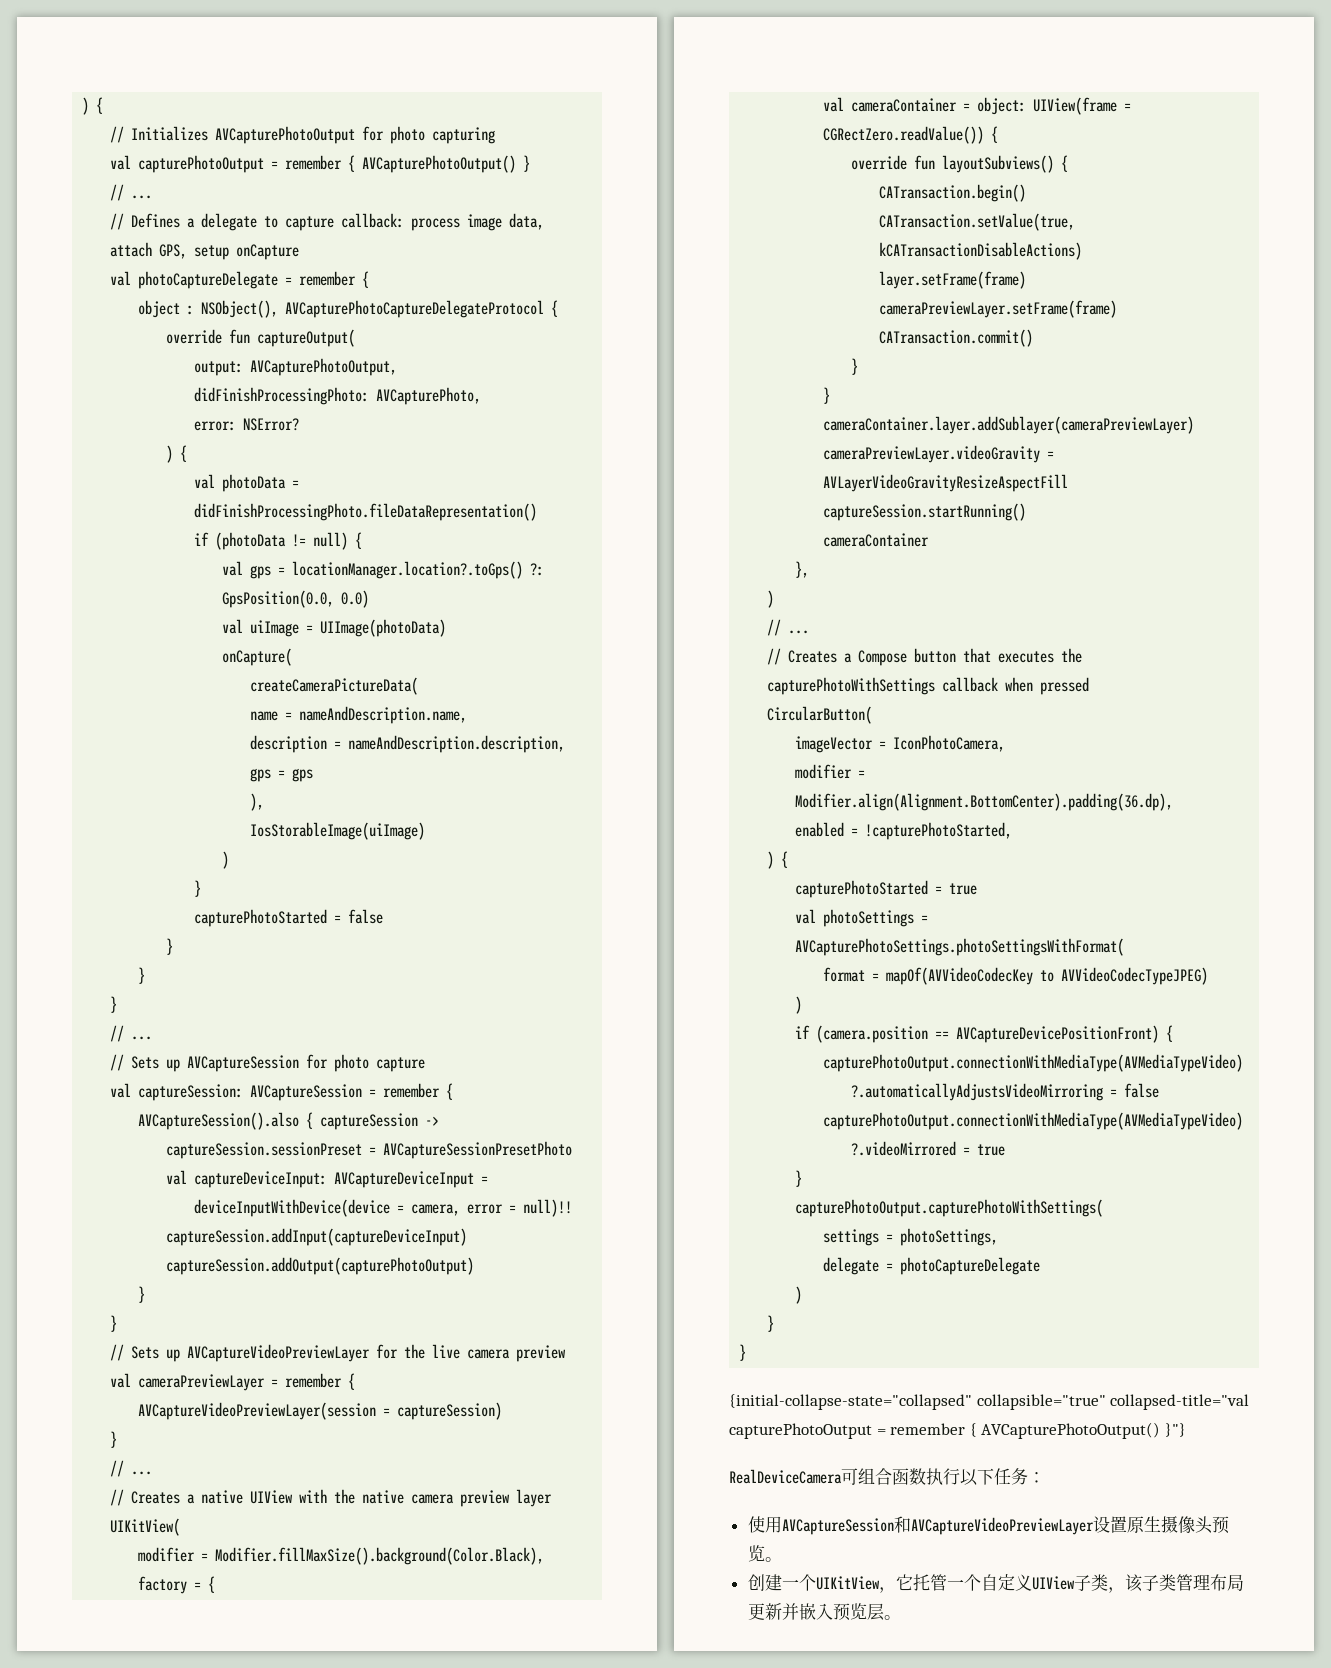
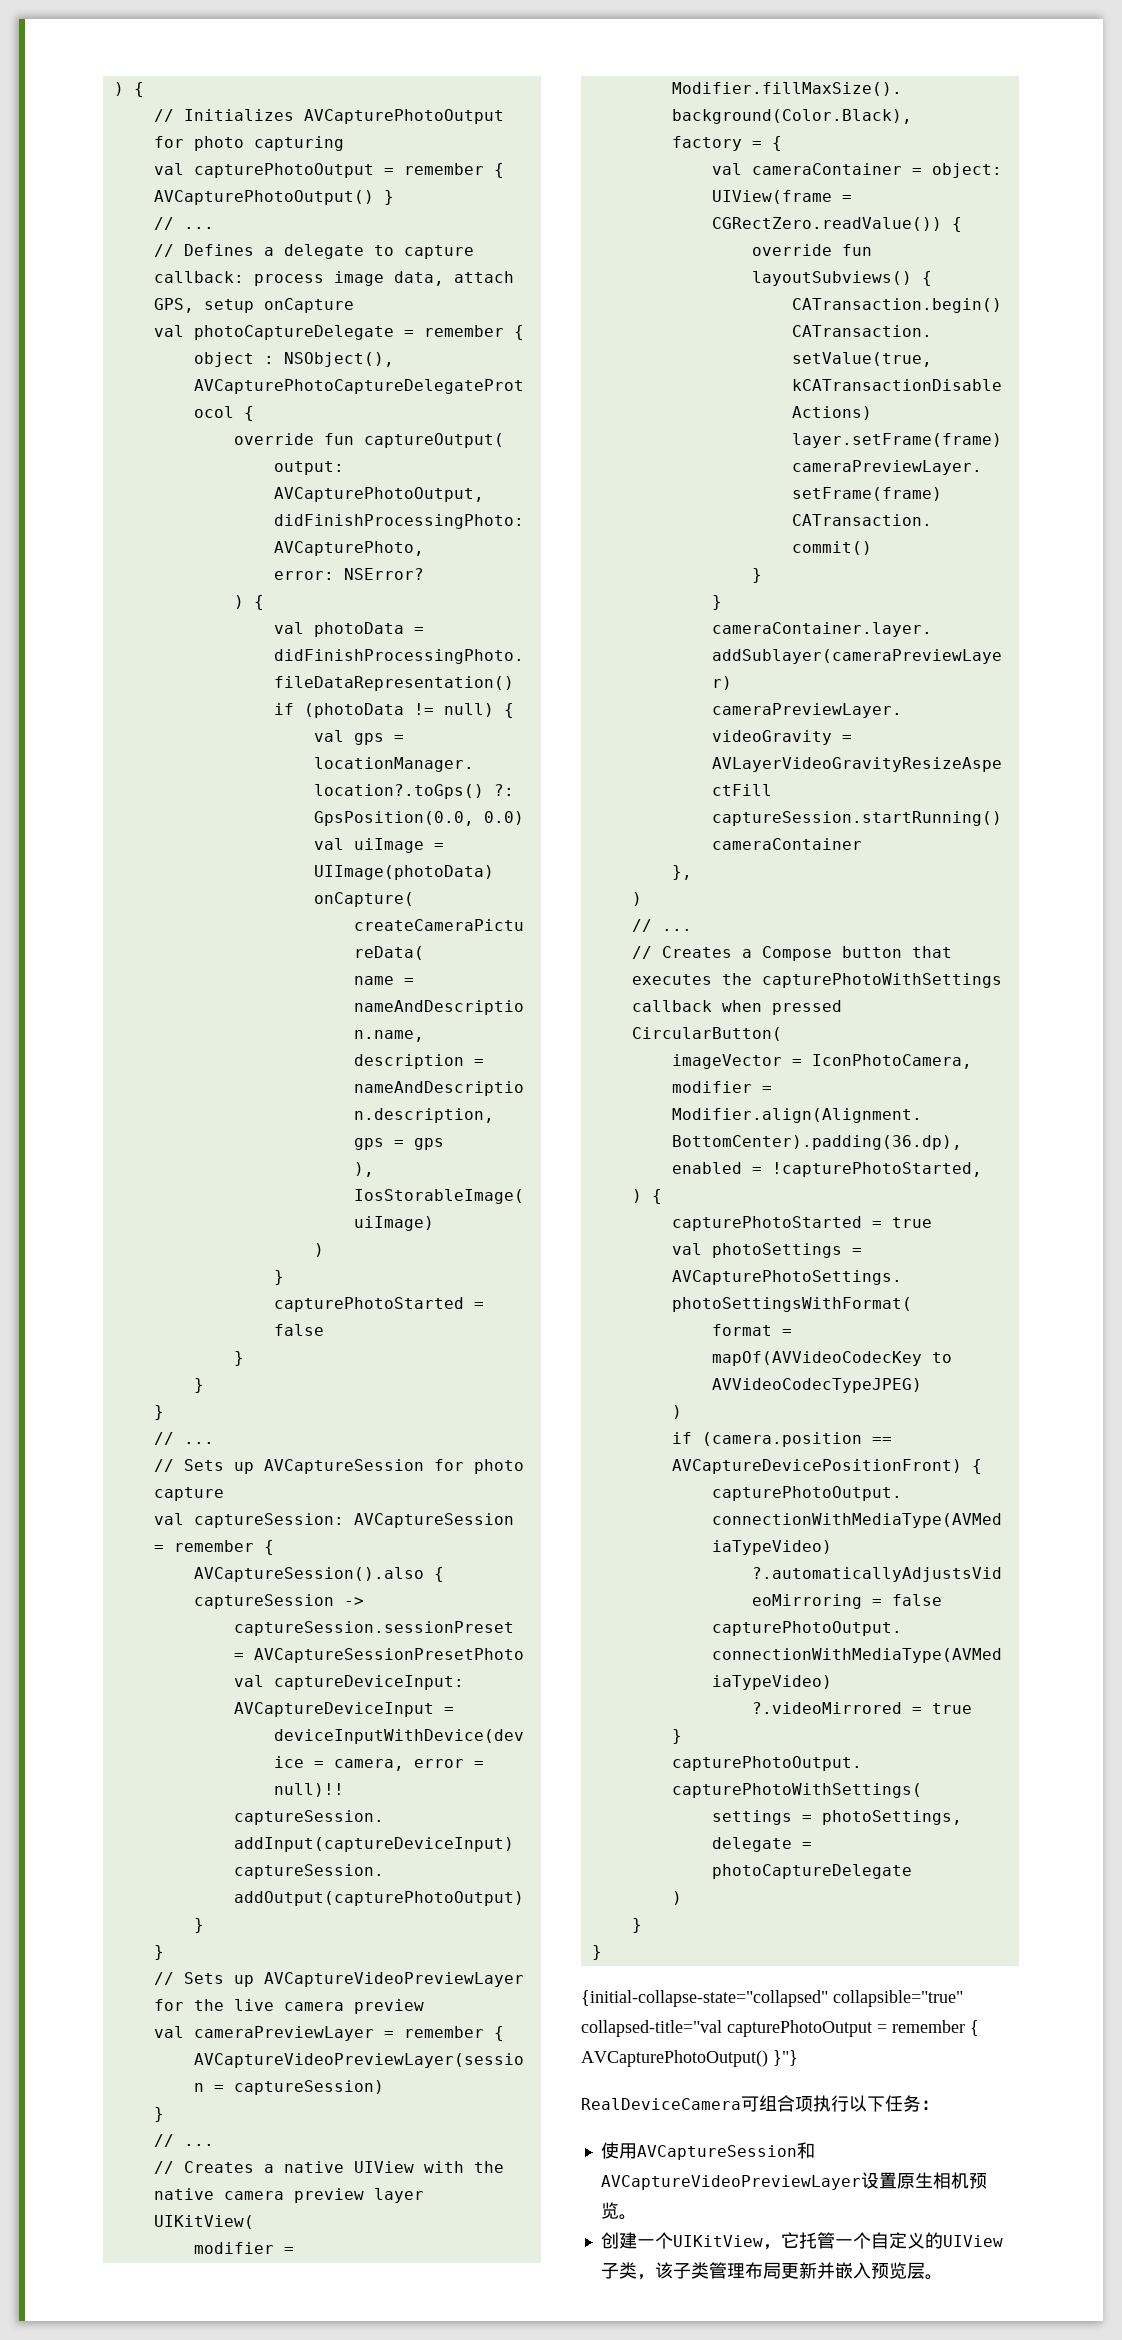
- RealDeviceCamera可组合函数执行以下任务：
+ RealDeviceCamera可组合项执行以下任务：
- 使用AVCaptureSession和AVCaptureVideoPreviewLayer设置原生摄像头预览。
+ 使用AVCaptureSession和AVCaptureVideoPreviewLayer设置原生相机预览。
- 创建一个UIKitView，它托管一个自定义UIView子类，该子类管理布局更新并嵌入预览层。
+ 创建一个UIKitView，它托管一个自定义的UIView子类，该子类管理布局更新并嵌入预览层。

